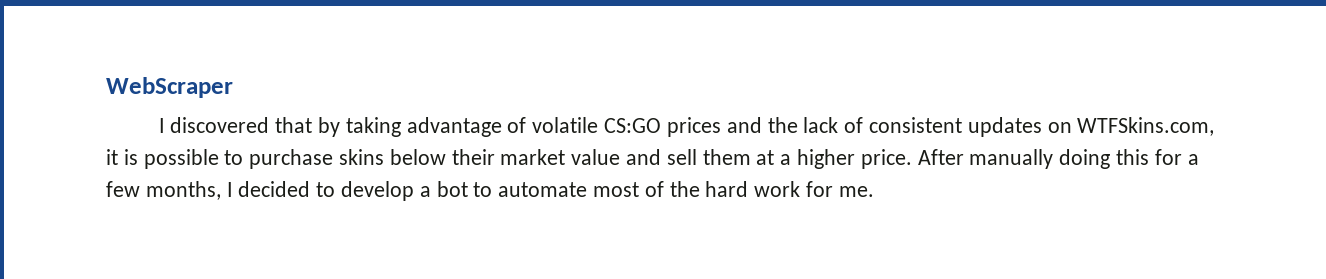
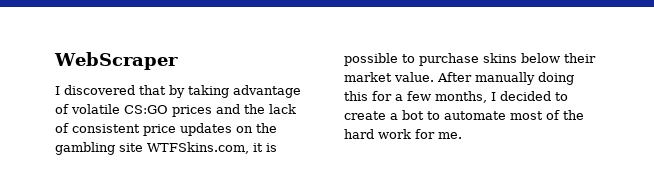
- I discovered that by taking advantage of volatile CS:GO prices and the lack of consistent updates on WTFSkins.com, it is possible to purchase skins below their market value and sell them at a higher price.
+ I discovered that by taking advantage of volatile CS:GO prices and the lack of consistent price updates on the gambling site WTFSkins.com, it is possible to purchase skins below their market value.
- After manually doing this for a few months, I decided to develop a bot to automate most of the hard work for me.
+ After manually doing this for a few months, I decided to create a bot to automate most of the hard work for me.

